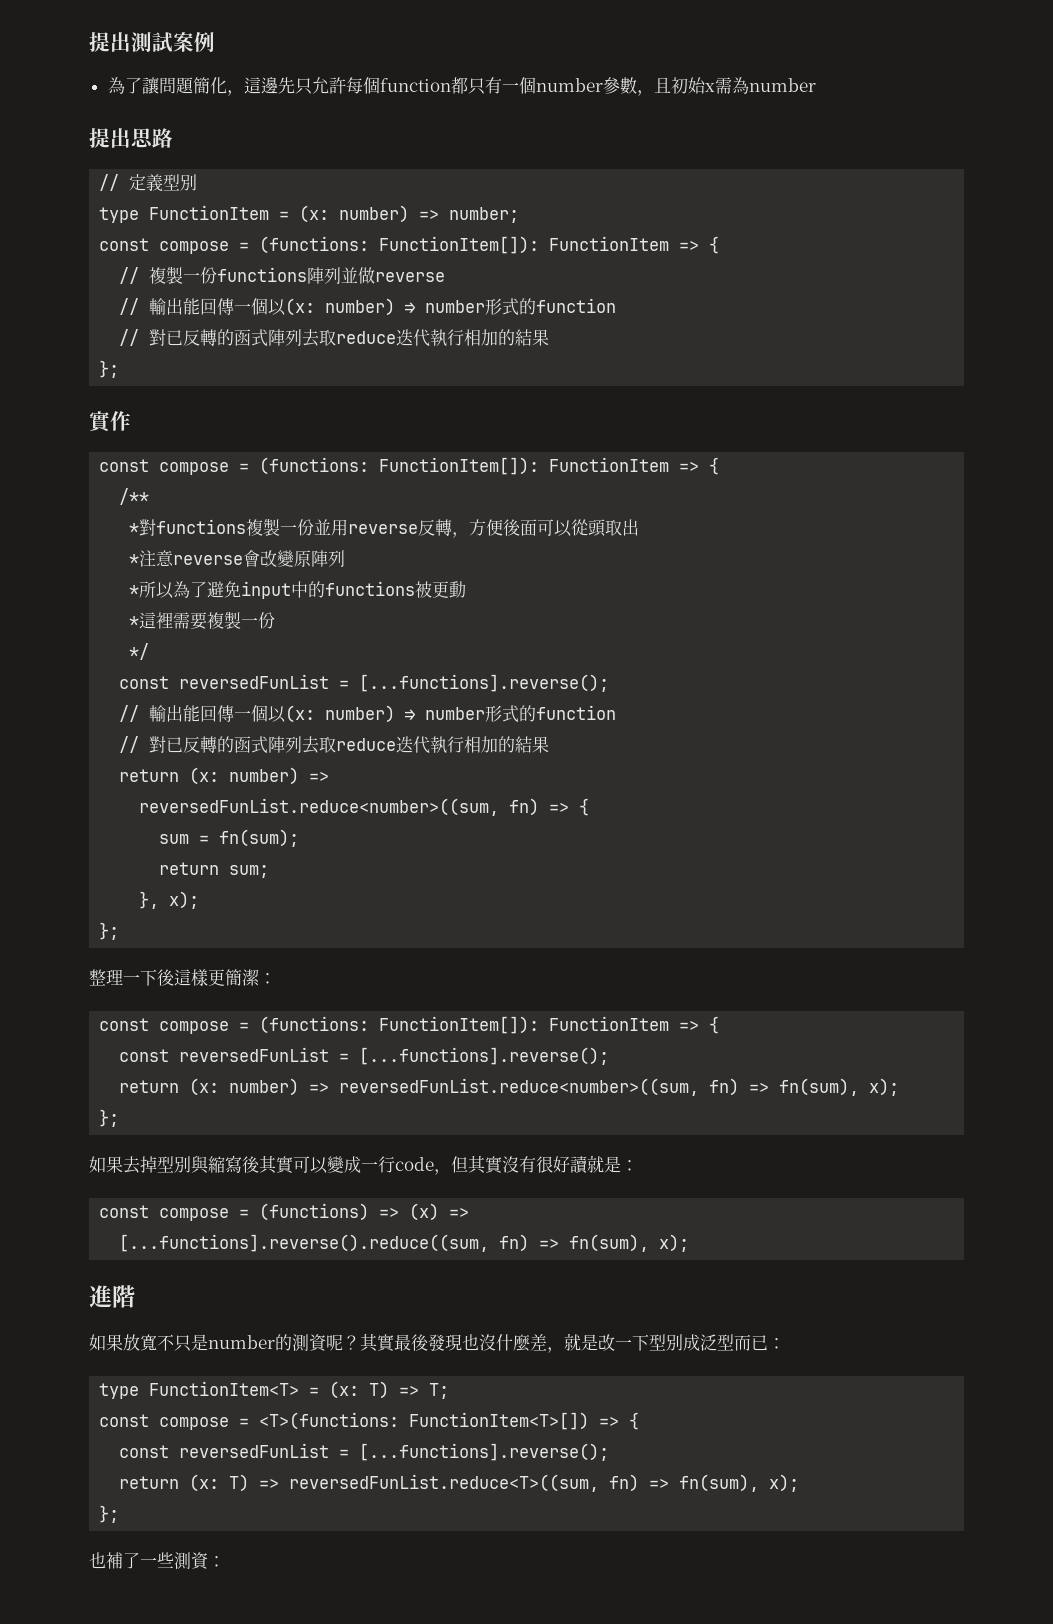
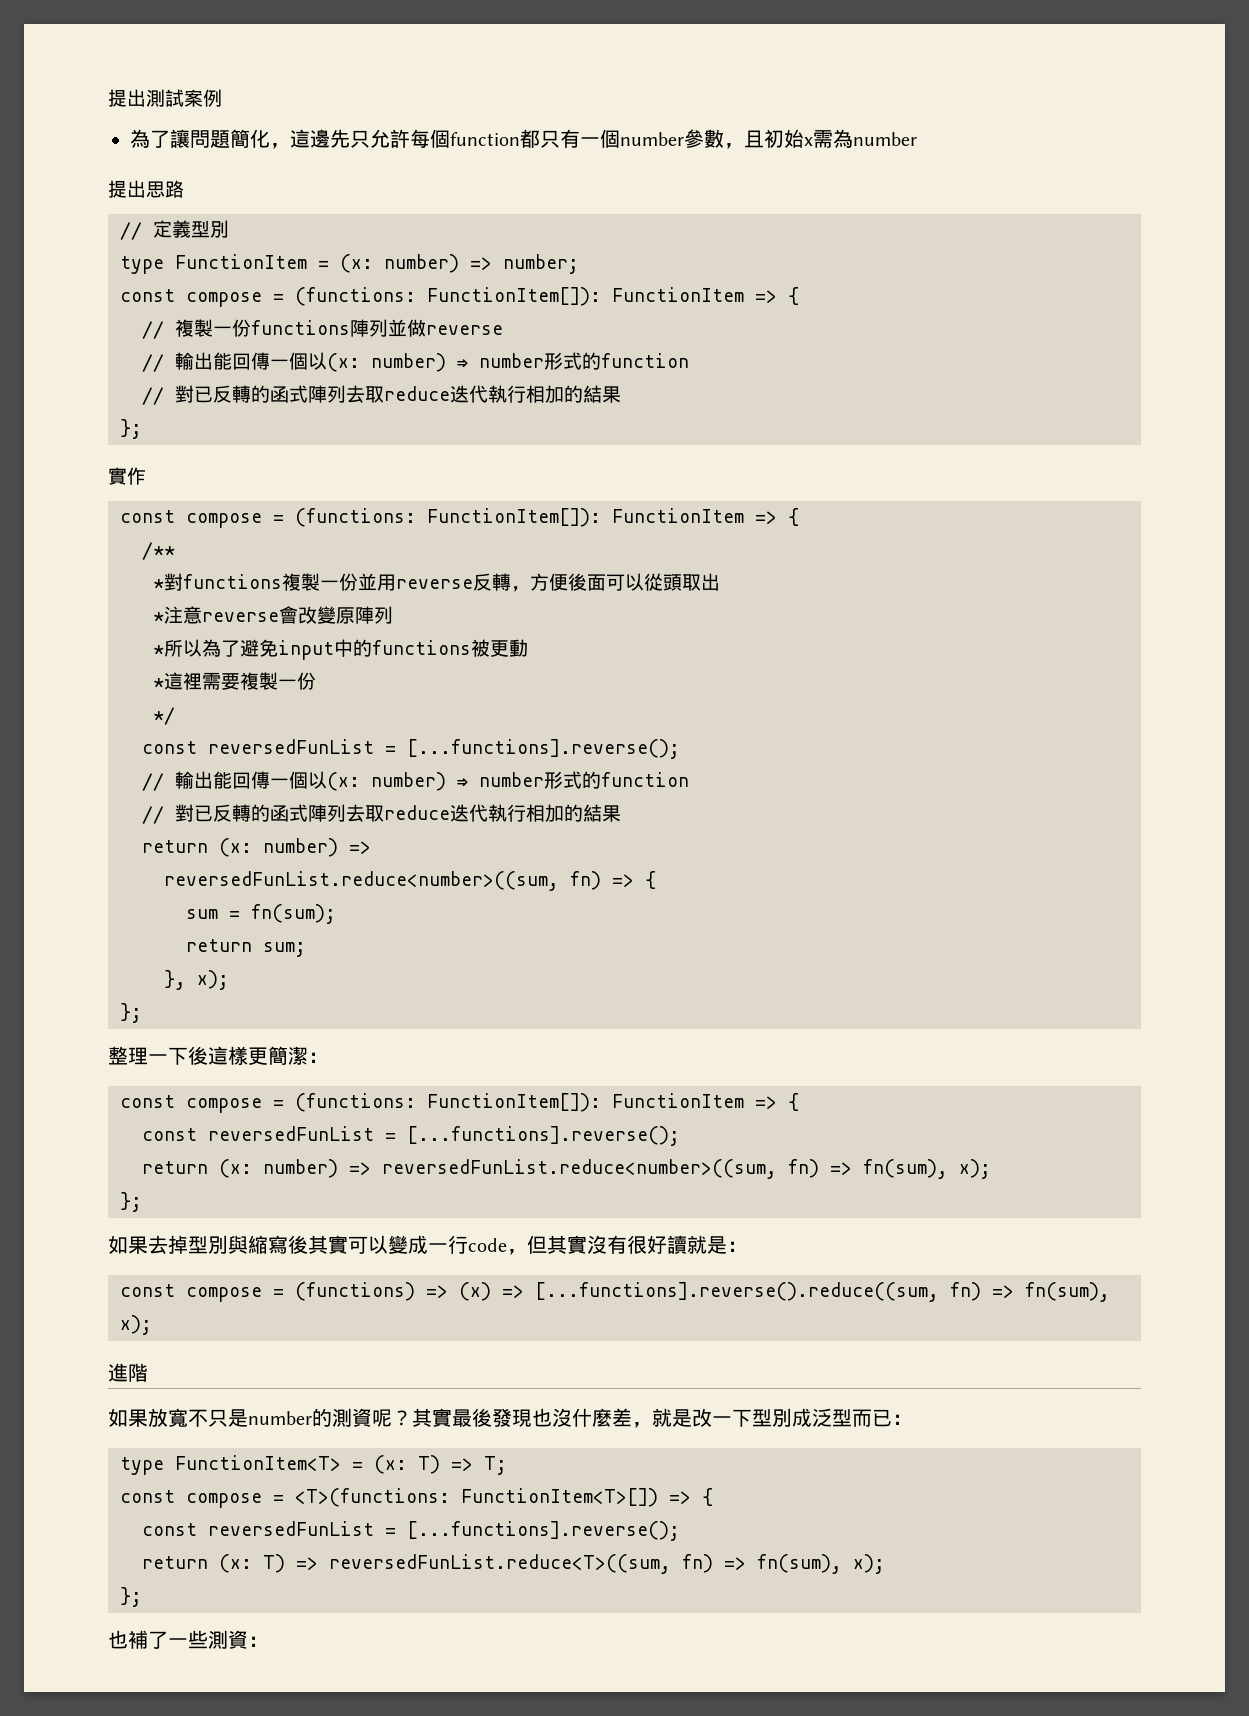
- const compose = (functions) => (x) =>
- [...functions].reverse().reduce((sum, fn) => fn(sum), x);
+ const compose = (functions) => (x) => [...functions].reverse().reduce((sum, fn) => fn(sum), x);

